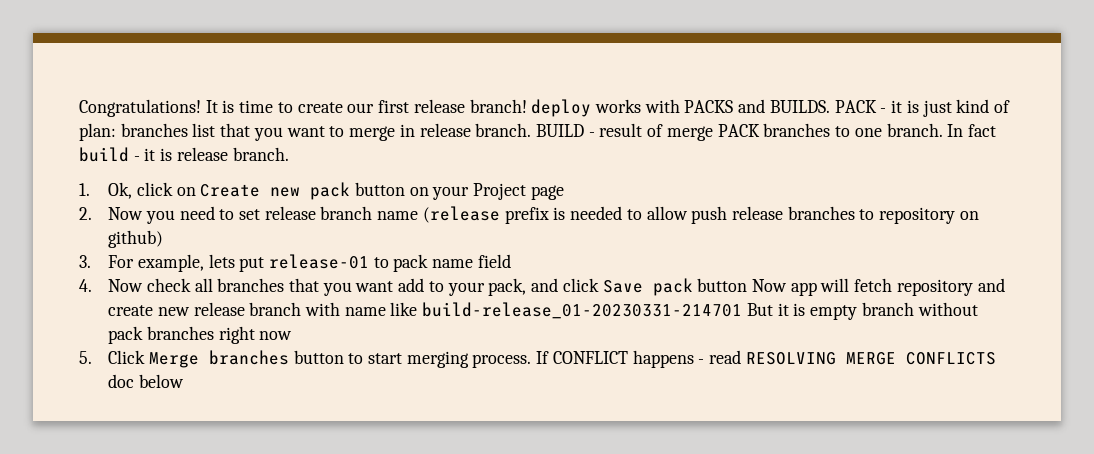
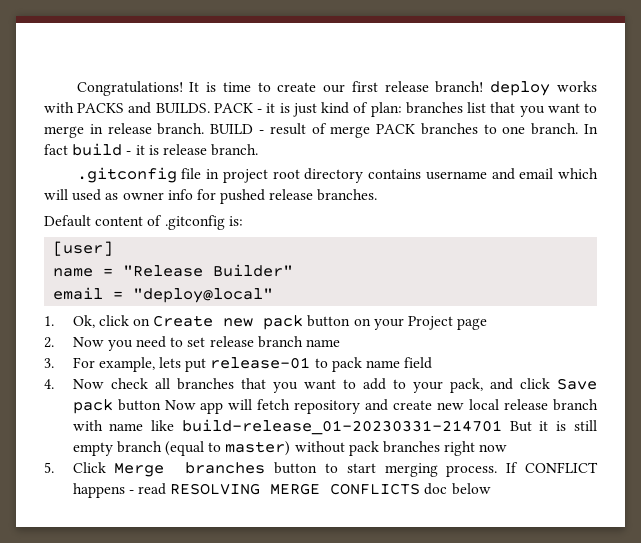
+ .gitconfig file in project root directory contains username and email which will used as owner info for pushed release branches.
+ Default content of .gitconfig is:
+ [user]
+ name = "Release Builder"
+ email = "deploy@local"
- 2. Now you need to set release branch name (release prefix is needed to allow push release branches to repository on github)
+ 2. Now you need to set release branch name
- 4. Now check all branches that you want add to your pack, and click Save pack button Now app will fetch repository and create new release branch with name like build-release_01-20230331-214701 But it is empty branch without pack branches right now
+ 4. Now check all branches that you want to add to your pack, and click Save pack button Now app will fetch repository and create new local release branch with name like build-release_01-20230331-214701 But it is still empty branch (equal to master) without pack branches right now

